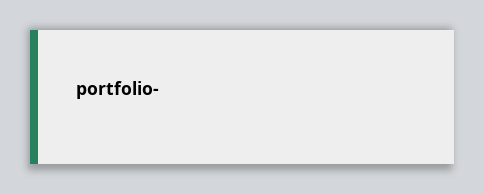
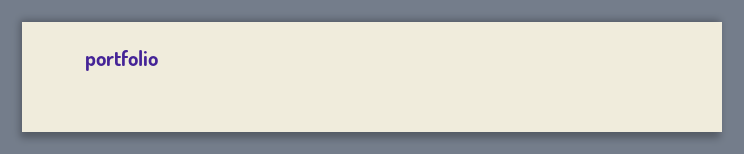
- portfolio-
+ portfolio

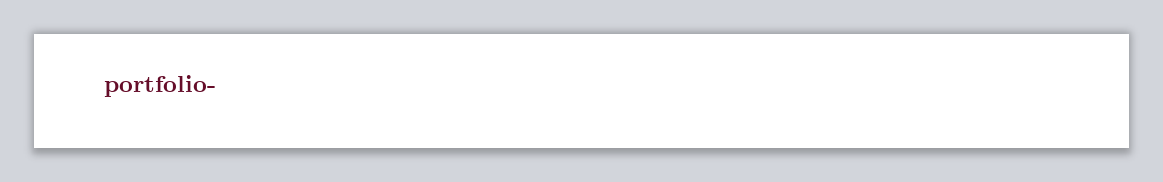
- portfolio
+ portfolio-

